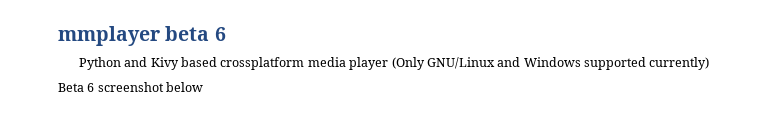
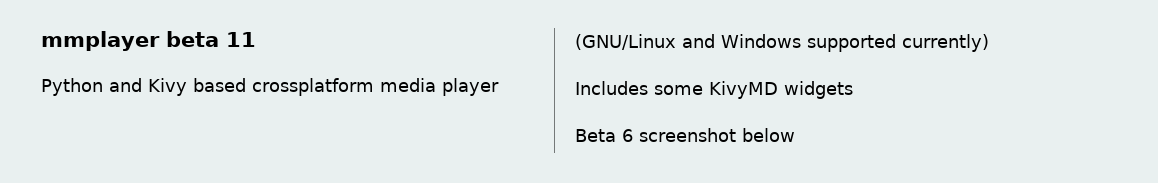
- mmplayer beta 6
+ mmplayer beta 11
- Python and Kivy based crossplatform media player (Only GNU/Linux and Windows supported currently)
+ Python and Kivy based crossplatform media player (GNU/Linux and Windows supported currently)
+ Includes some KivyMD widgets

